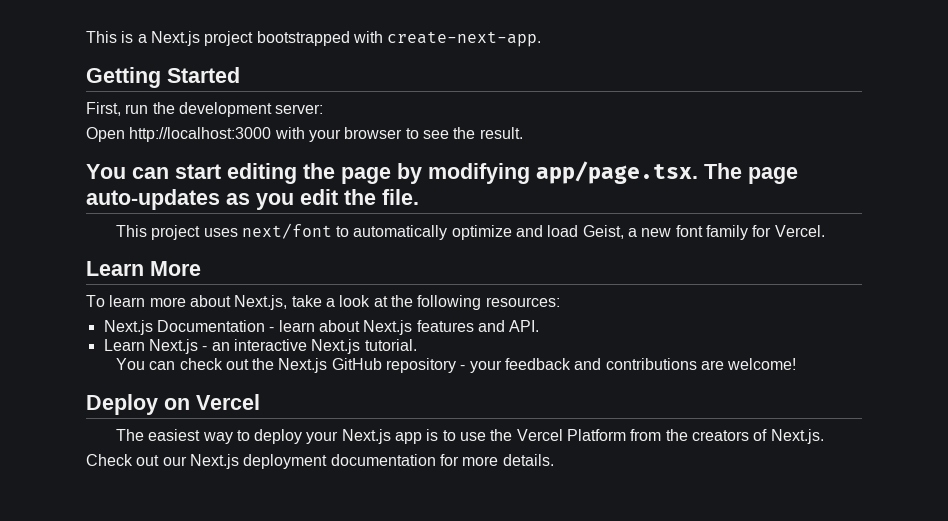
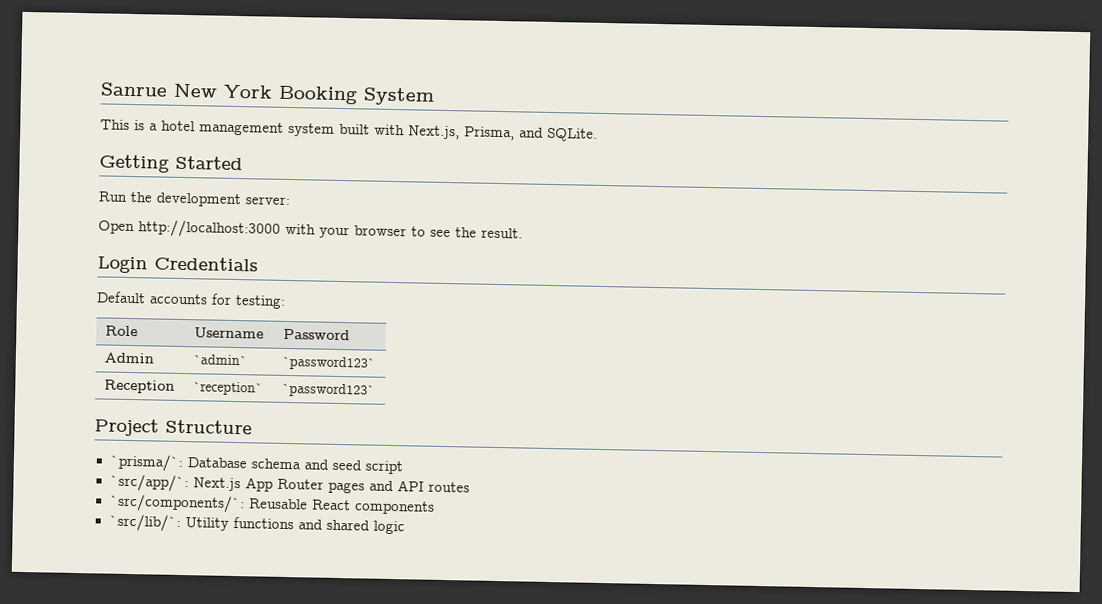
- This is a Next.js project bootstrapped with create-next-app.
+ Sanrue New York Booking System
+ This is a hotel management system built with Next.js, Prisma, and SQLite.
- First, run the development server:
+ Run the development server:
- You can start editing the page by modifying app/page.tsx. The page auto-updates as you edit the file.
- This project uses next/font to automatically optimize and load Geist, a new font family for Vercel.
- Learn More
- To learn more about Next.js, take a look at the following resources:
- Next.js Documentation - learn about Next.js features and API.
- Learn Next.js - an interactive Next.js tutorial.
- You can check out the Next.js GitHub repository - your feedback and contributions are welcome!
- Deploy on Vercel
- The easiest way to deploy your Next.js app is to use the Vercel Platform from the creators of Next.js.
- Check out our Next.js deployment documentation for more details.
+ Login Credentials
+ Default accounts for testing:
+ Role | Username | Password
+ Admin | `admin` | `password123`
+ Reception | `reception` | `password123`
+ Project Structure
+ `prisma/`: Database schema and seed script
+ `src/app/`: Next.js App Router pages and API routes
+ `src/components/`: Reusable React components
+ `src/lib/`: Utility functions and shared logic

